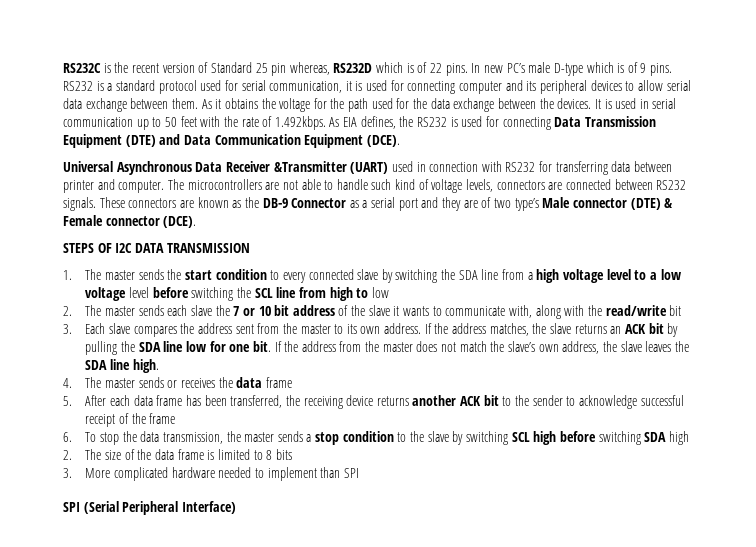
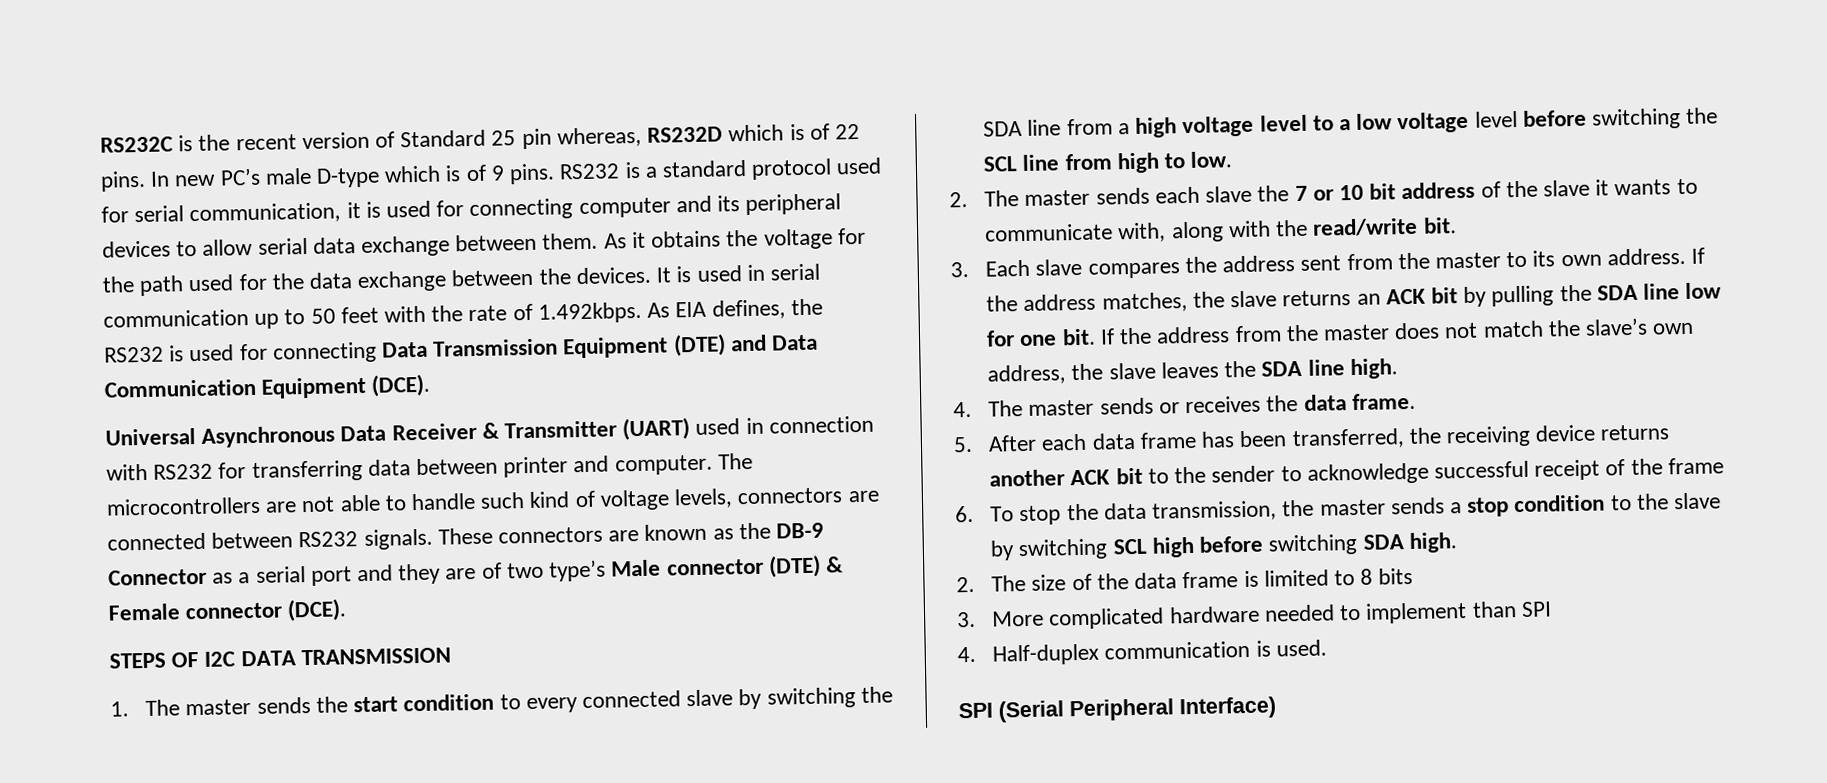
- Universal Asynchronous Data Receiver &Transmitter (UART) used in connection with RS232 for transferring data between printer and computer.
+ Universal Asynchronous Data Receiver & Transmitter (UART) used in connection with RS232 for transferring data between printer and computer.
- 1. The master sends the start condition to every connected slave by switching the SDA line from a high voltage level to a low voltage level before switching the SCL line from high to low
+ 1. The master sends the start condition to every connected slave by switching the SDA line from a high voltage level to a low voltage level before switching the SCL line from high to low.
- 2. The master sends each slave the 7 or 10 bit address of the slave it wants to communicate with, along with the read/write bit
+ 2. The master sends each slave the 7 or 10 bit address of the slave it wants to communicate with, along with the read/write bit.
- 4. The master sends or receives the data frame
+ 4. The master sends or receives the data frame.
- 6. To stop the data transmission, the master sends a stop condition to the slave by switching SCL high before switching SDA high
+ 6. To stop the data transmission, the master sends a stop condition to the slave by switching SCL high before switching SDA high.
+ 4. Half-duplex communication is used.

